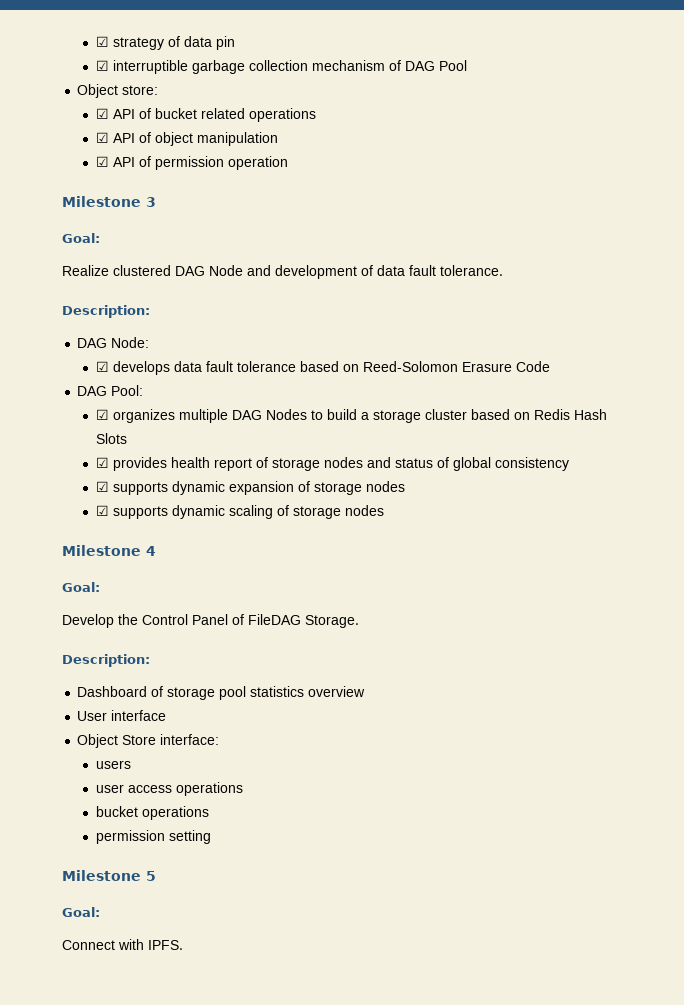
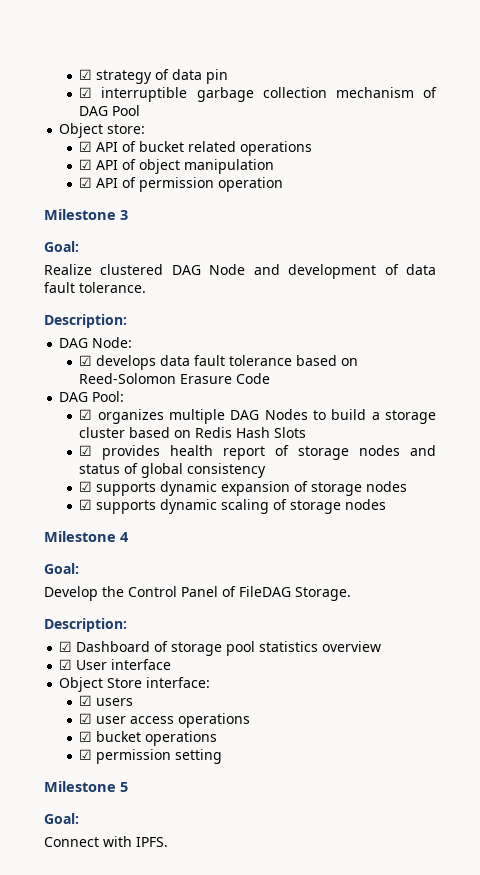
- Dashboard of storage pool statistics overview
+ ☑ Dashboard of storage pool statistics overview
- User interface
+ ☑ User interface
- users
+ ☑ users
- user access operations
+ ☑ user access operations
- bucket operations
+ ☑ bucket operations
- permission setting
+ ☑ permission setting

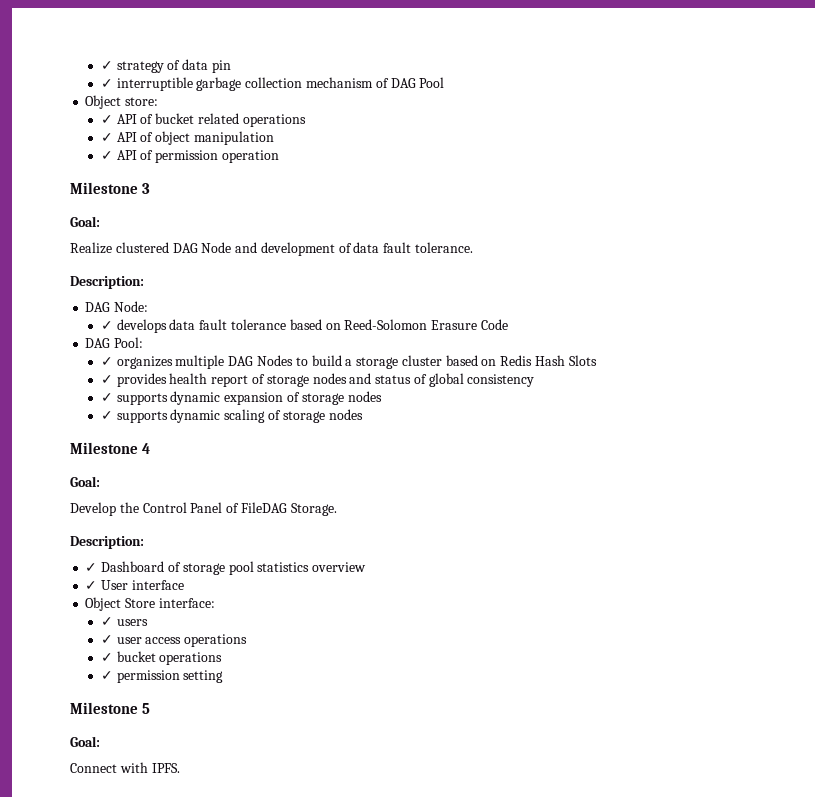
- ☑ strategy of data pin
+ ✓ strategy of data pin
- ☑ interruptible garbage collection mechanism of DAG Pool
+ ✓ interruptible garbage collection mechanism of DAG Pool
- ☑ API of bucket related operations
+ ✓ API of bucket related operations
- ☑ API of object manipulation
+ ✓ API of object manipulation
- ☑ API of permission operation
+ ✓ API of permission operation
- ☑ develops data fault tolerance based on Reed-Solomon Erasure Code
+ ✓ develops data fault tolerance based on Reed-Solomon Erasure Code
- ☑ organizes multiple DAG Nodes to build a storage cluster based on Redis Hash Slots
+ ✓ organizes multiple DAG Nodes to build a storage cluster based on Redis Hash Slots
- ☑ provides health report of storage nodes and status of global consistency
+ ✓ provides health report of storage nodes and status of global consistency
- ☑ supports dynamic expansion of storage nodes
+ ✓ supports dynamic expansion of storage nodes
- ☑ supports dynamic scaling of storage nodes
+ ✓ supports dynamic scaling of storage nodes
- ☑ Dashboard of storage pool statistics overview
+ ✓ Dashboard of storage pool statistics overview
- ☑ User interface
+ ✓ User interface
- ☑ users
+ ✓ users
- ☑ user access operations
+ ✓ user access operations
- ☑ bucket operations
+ ✓ bucket operations
- ☑ permission setting
+ ✓ permission setting

